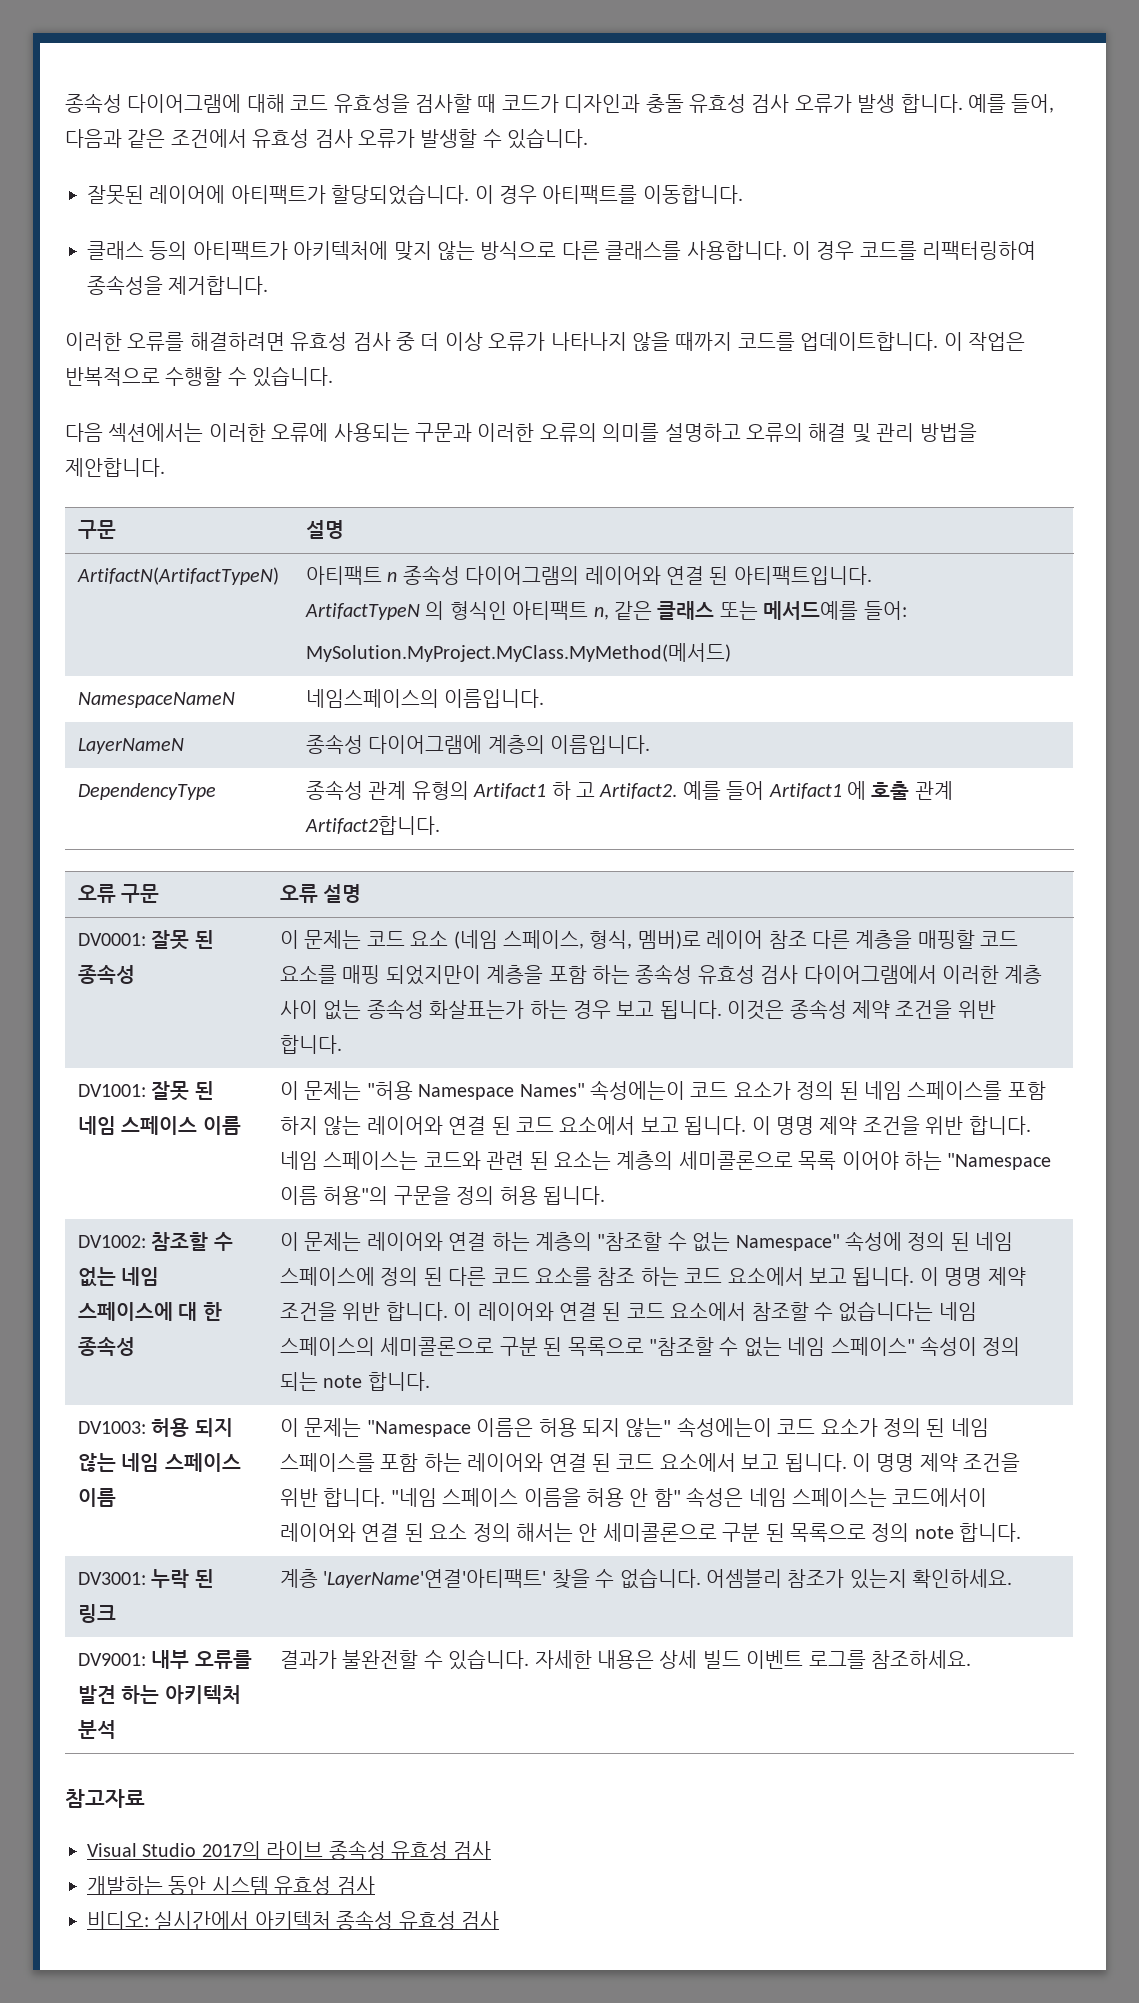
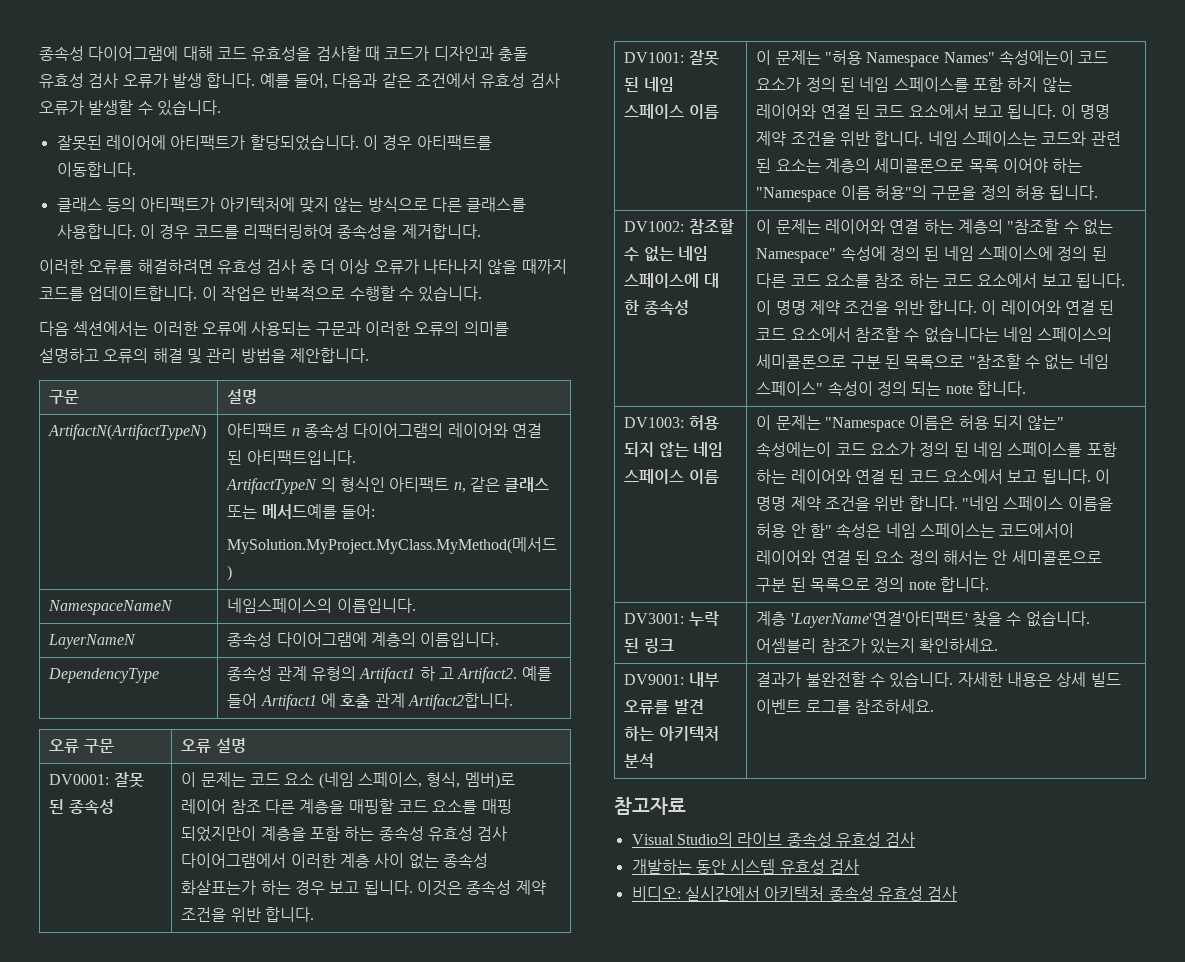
- Visual Studio 2017의 라이브 종속성 유효성 검사
+ Visual Studio의 라이브 종속성 유효성 검사

